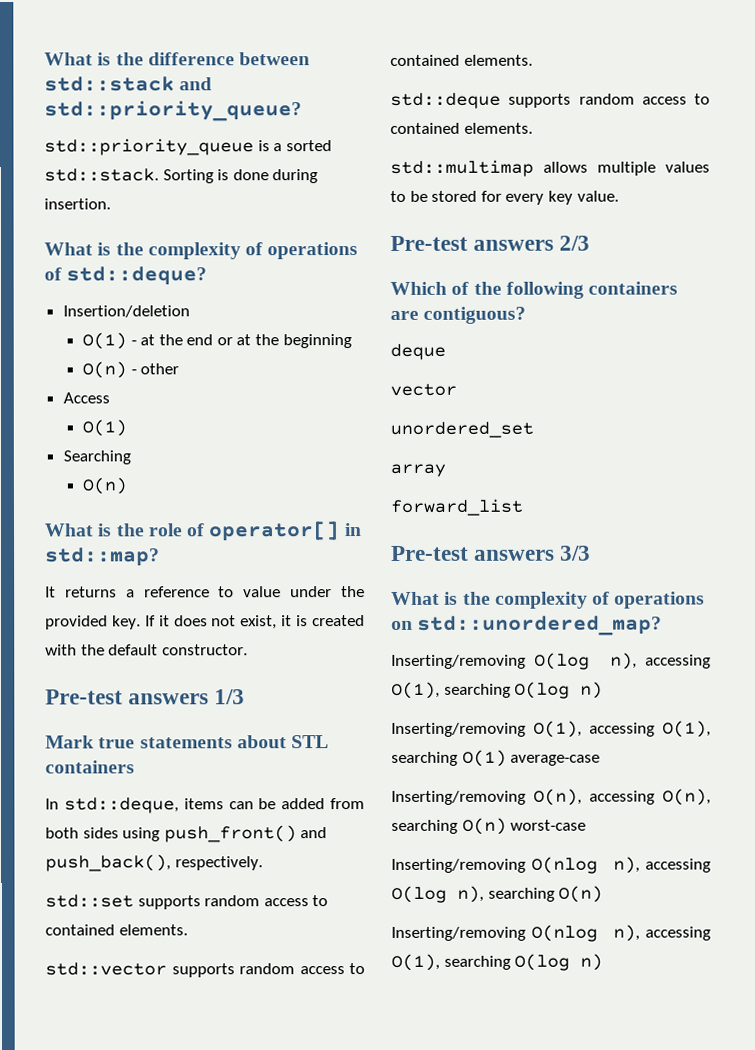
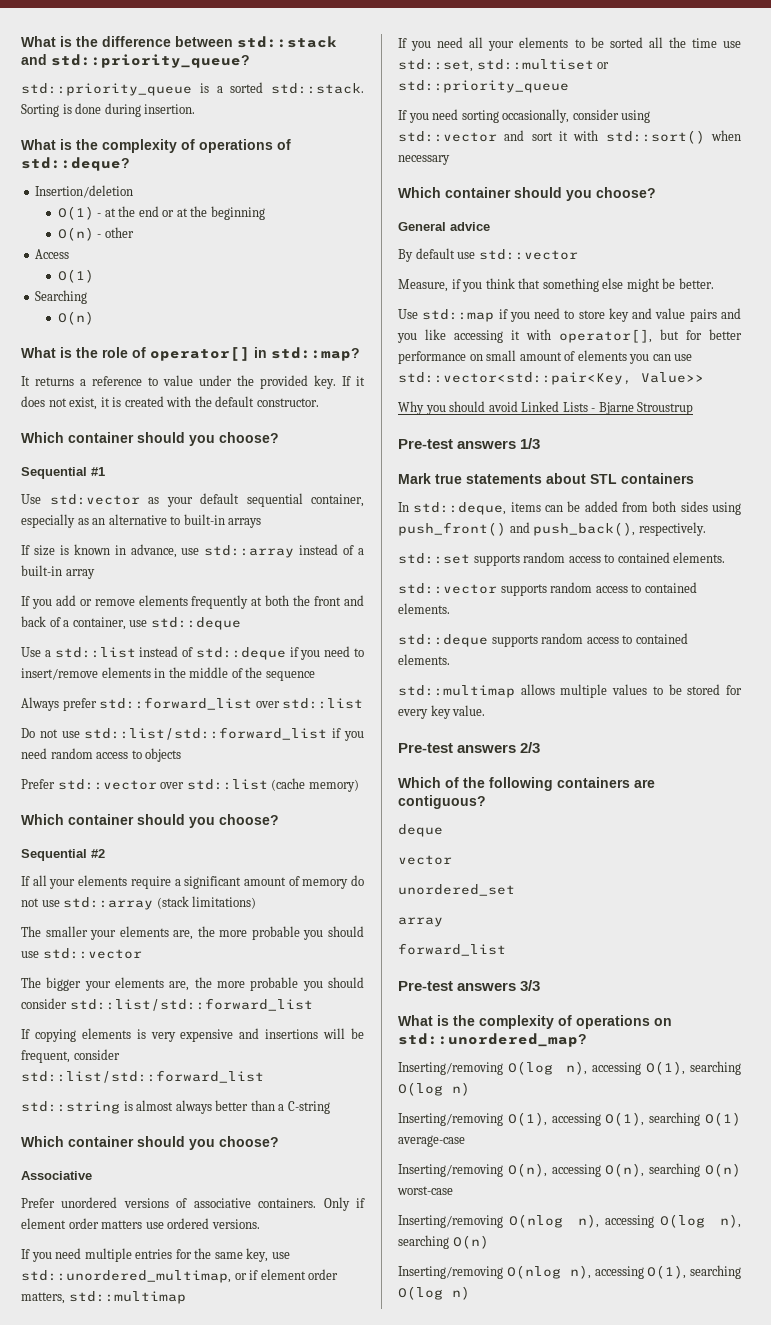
  If it does not exist, it is created with the default constructor.
+ Which container should you choose?
+ Sequential #1
+ Use std:vector as your default sequential container, especially as an alternative to built-in arrays
+ If size is known in advance, use std::array instead of a built-in array
+ If you add or remove elements frequently at both the front and back of a container, use std::deque
+ Use a std::list instead of std::deque if you need to insert/remove elements in the middle of the sequence
+ Always prefer std::forward_list over std::list
+ Do not use std::list/std::forward_list if you need random access to objects
+ Prefer std::vector over std::list (cache memory)
+ Which container should you choose?
+ Sequential #2
+ If all your elements require a significant amount of memory do not use std::array (stack limitations)
+ The smaller your elements are, the more probable you should use std::vector
+ The bigger your elements are, the more probable you should consider std::list/std::forward_list
+ If copying elements is very expensive and insertions will be frequent, consider std::list/std::forward_list
+ std::string is almost always better than a C-string
+ Which container should you choose?
+ Associative
+ Prefer unordered versions of associative containers. Only if element order matters use ordered versions.
+ If you need multiple entries for the same key, use std::unordered_multimap, or if element order matters, std::multimap
+ If you need all your elements to be sorted all the time use std::set, std::multiset or std::priority_queue
+ If you need sorting occasionally, consider using std::vector and sort it with std::sort() when necessary
+ Which container should you choose?
+ General advice
+ By default use std::vector
+ Measure, if you think that something else might be better.
+ Use std::map if you need to store key and value pairs and you like accessing it with operator[], but for better performance on small amount of elements you can use std::vector<std::pair<Key, Value>>
+ Why you should avoid Linked Lists - Bjarne Stroustrup

